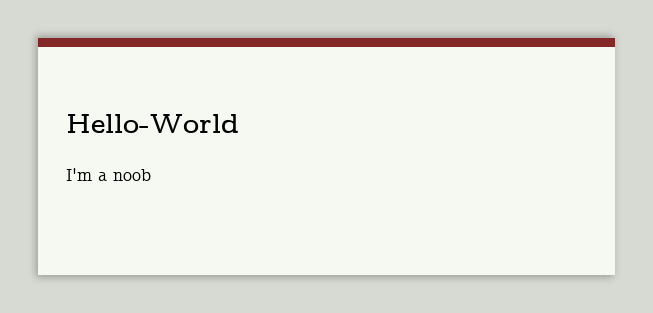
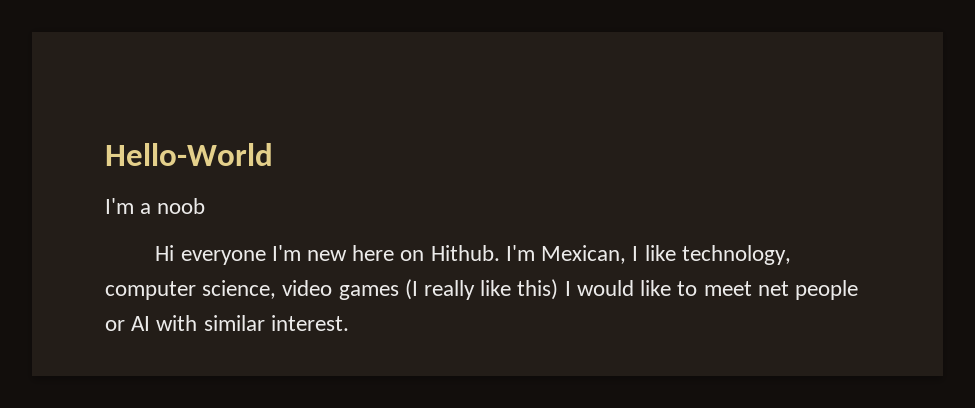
+ Hi everyone I'm new here on Hithub. I'm Mexican, I like technology, computer science, video games (I really like this) I would like to meet net people or AI with similar interest.

